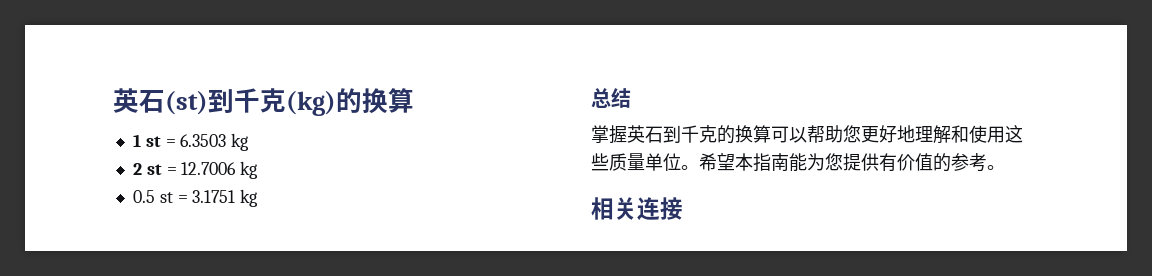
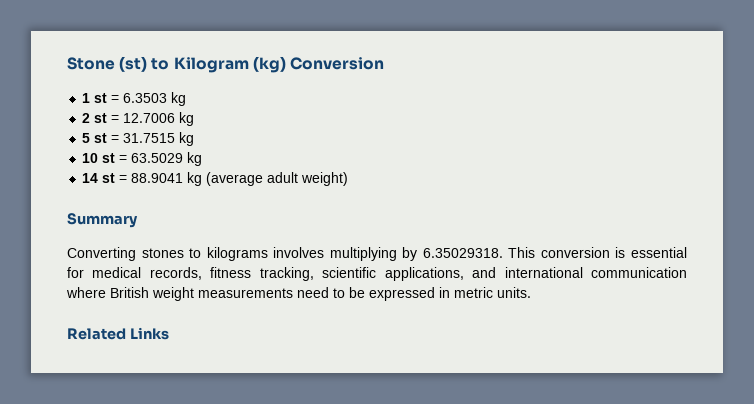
- 英石(st)到千克(kg)的换算
+ Stone (st) to Kilogram (kg) Conversion
- 0.5 st = 3.1751 kg
- 总结
- 掌握英石到千克的换算可以帮助您更好地理解和使用这些质量单位。希望本指南能为您提供有价值的参考。
- 相关连接
+ 5 st = 31.7515 kg
+ 10 st = 63.5029 kg
+ 14 st = 88.9041 kg (average adult weight)
+ Summary
+ Converting stones to kilograms involves multiplying by 6.35029318. This conversion is essential for medical records, fitness tracking, scientific applications, and international communication where British weight measurements need to be expressed in metric units.
+ Related Links

